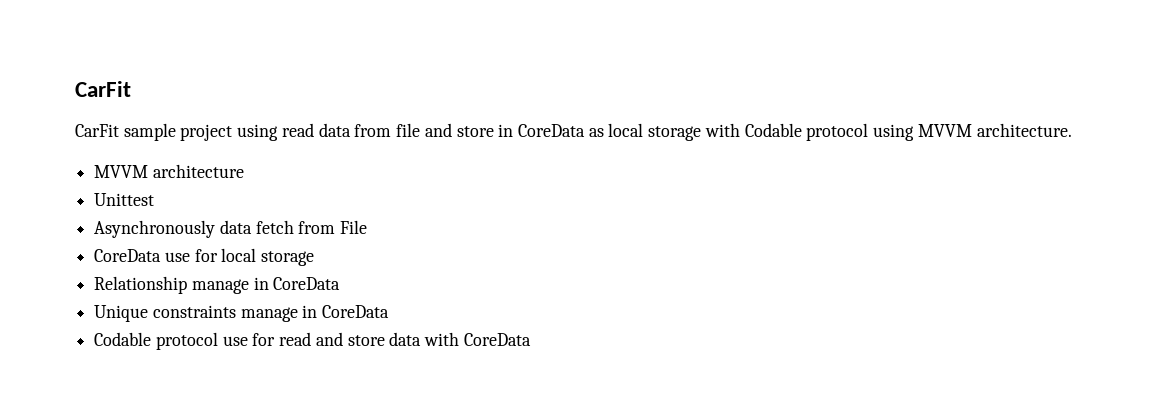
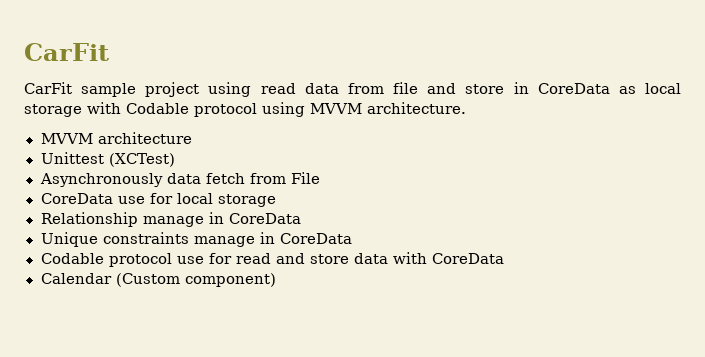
- Unittest
+ Unittest (XCTest)
+ Calendar (Custom component)

